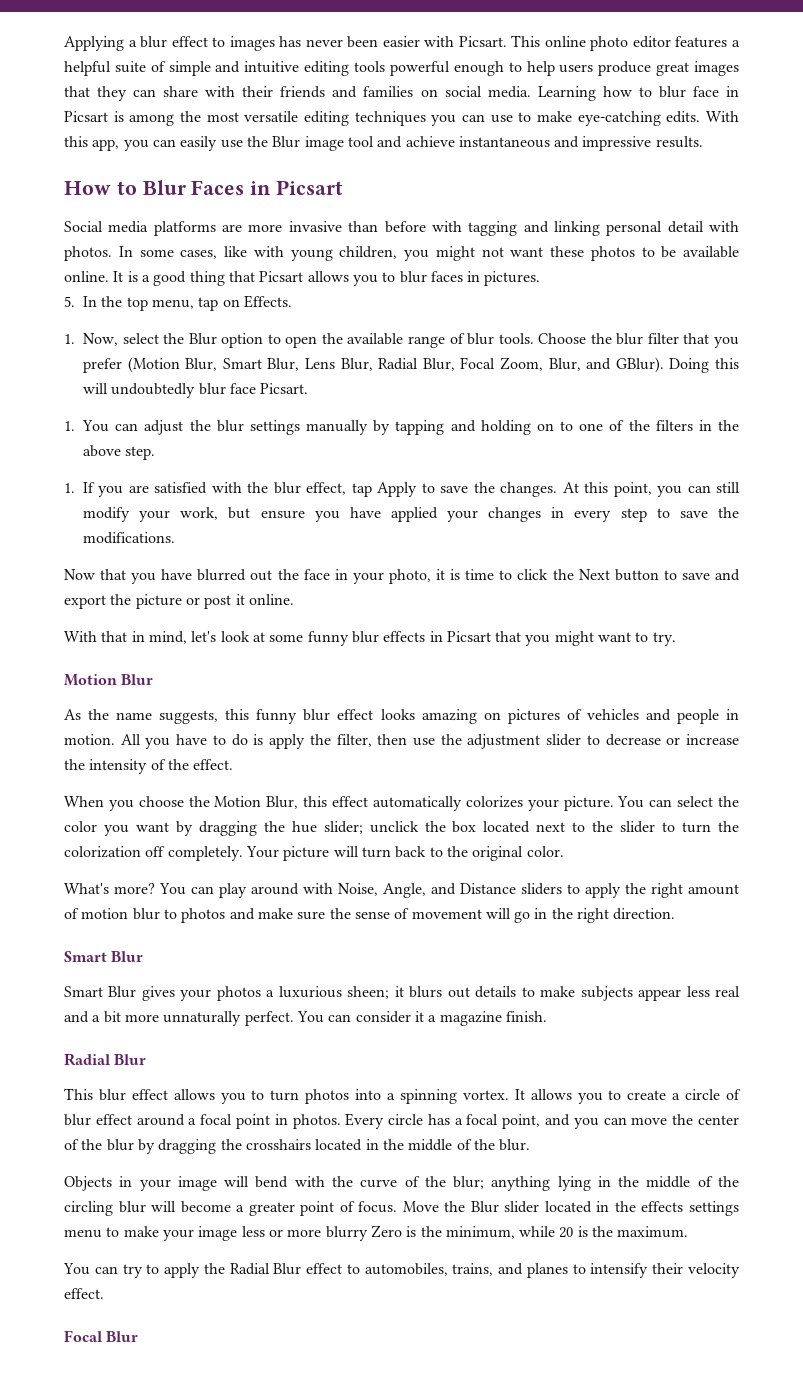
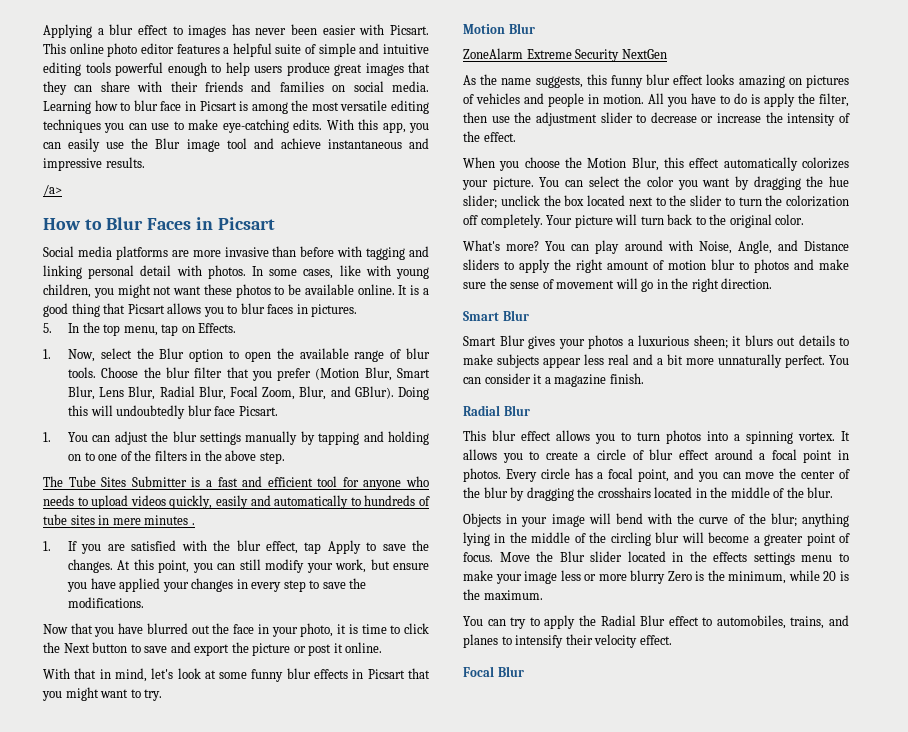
+ /a>
+ The Tube Sites Submitter is a fast and efficient tool for anyone who needs to upload videos quickly, easily and automatically to hundreds of tube sites in mere minutes .
+ ZoneAlarm Extreme Security NextGen

